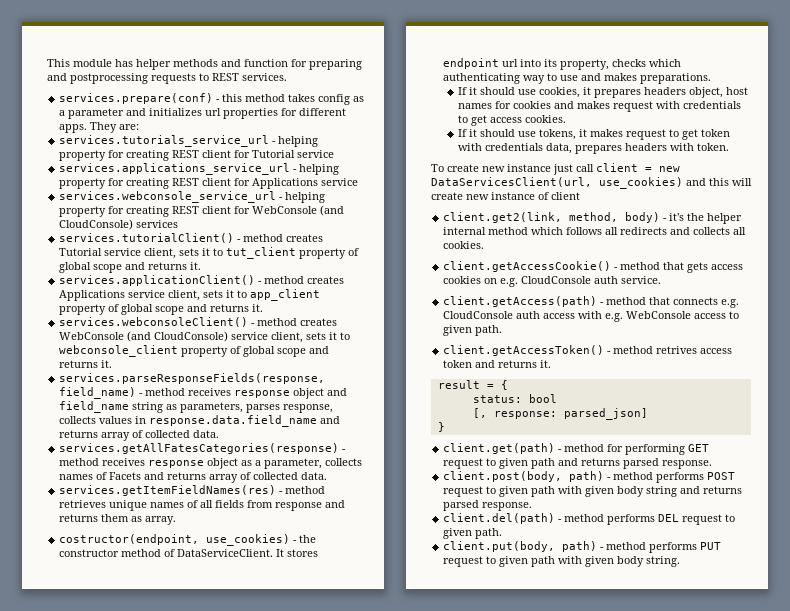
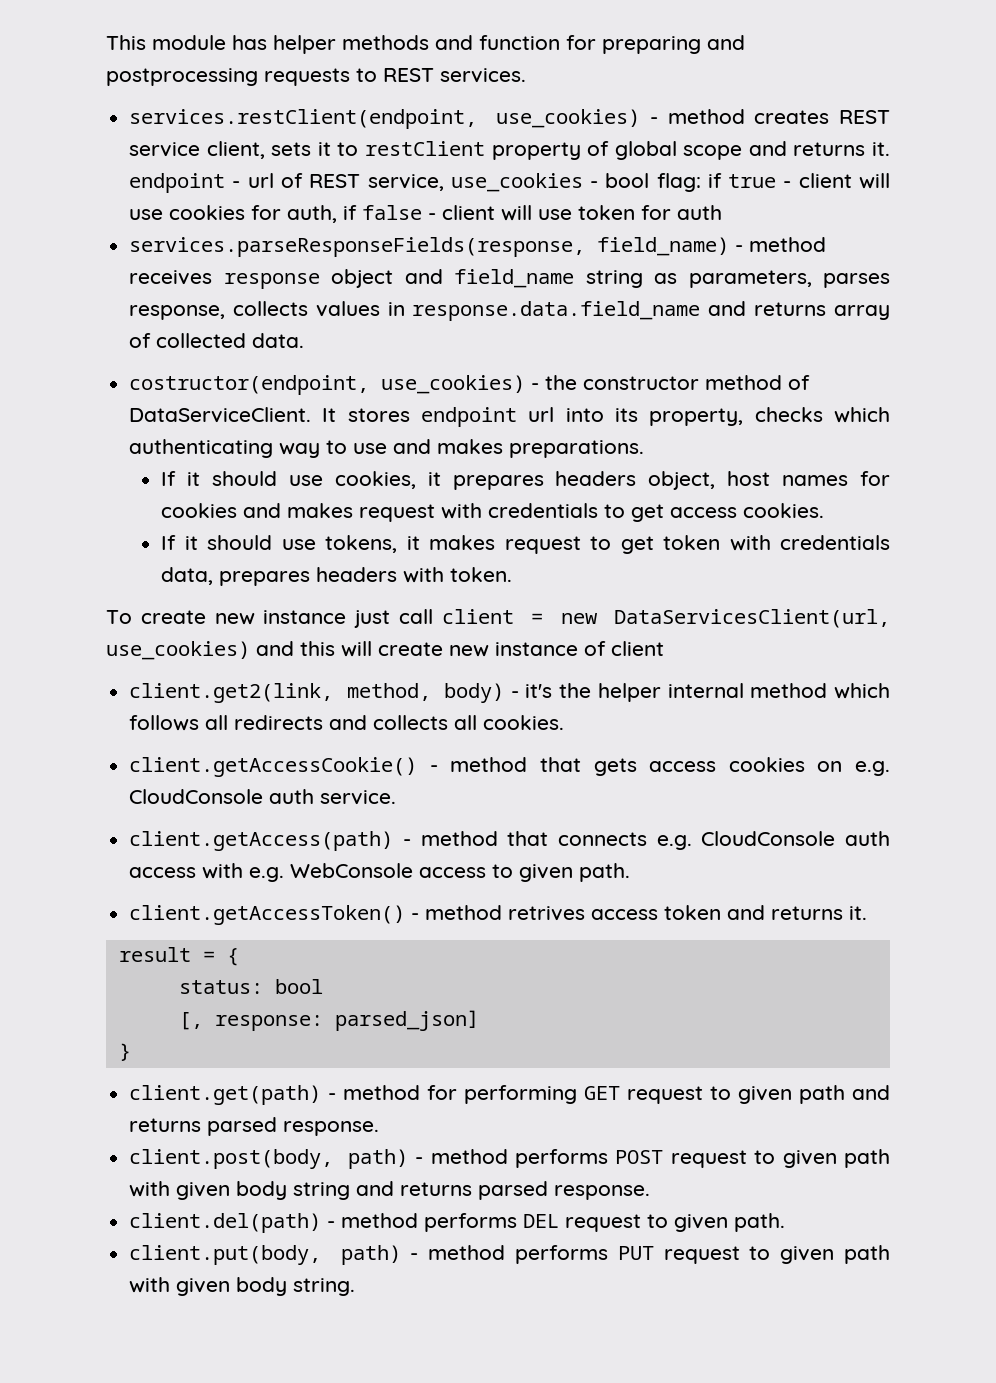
- services.prepare(conf) - this method takes config as a parameter and initializes url properties for different apps. They are:
- services.tutorials_service_url - helping property for creating REST client for Tutorial service
- services.applications_service_url - helping property for creating REST client for Applications service
- services.webconsole_service_url - helping property for creating REST client for WebConsole (and CloudConsole) services
- services.tutorialClient() - method creates Tutorial service client, sets it to tut_client property of global scope and returns it.
- services.applicationClient() - method creates Applications service client, sets it to app_client property of global scope and returns it.
- services.webconsoleClient() - method creates WebConsole (and CloudConsole) service client, sets it to webconsole_client property of global scope and returns it.
+ services.restClient(endpoint, use_cookies) - method creates REST service client, sets it to restClient property of global scope and returns it. endpoint - url of REST service, use_cookies - bool flag: if true - client will use cookies for auth, if false - client will use token for auth
- services.getAllFatesCategories(response) - method receives response object as a parameter, collects names of Facets and returns array of collected data.
- services.getItemFieldNames(res) - method retrieves unique names of all fields from response and returns them as array.

